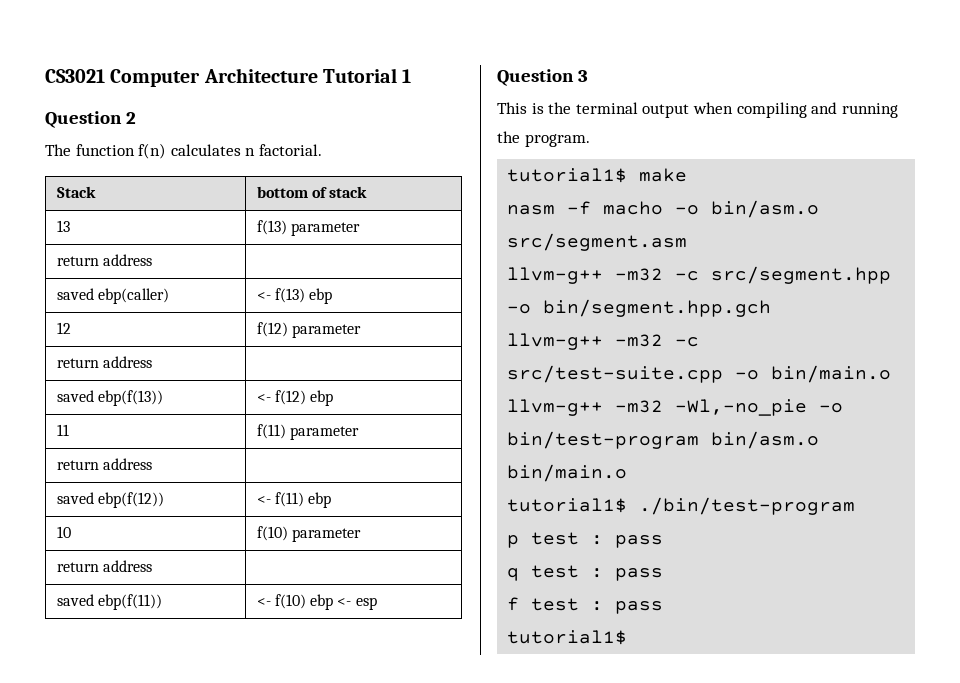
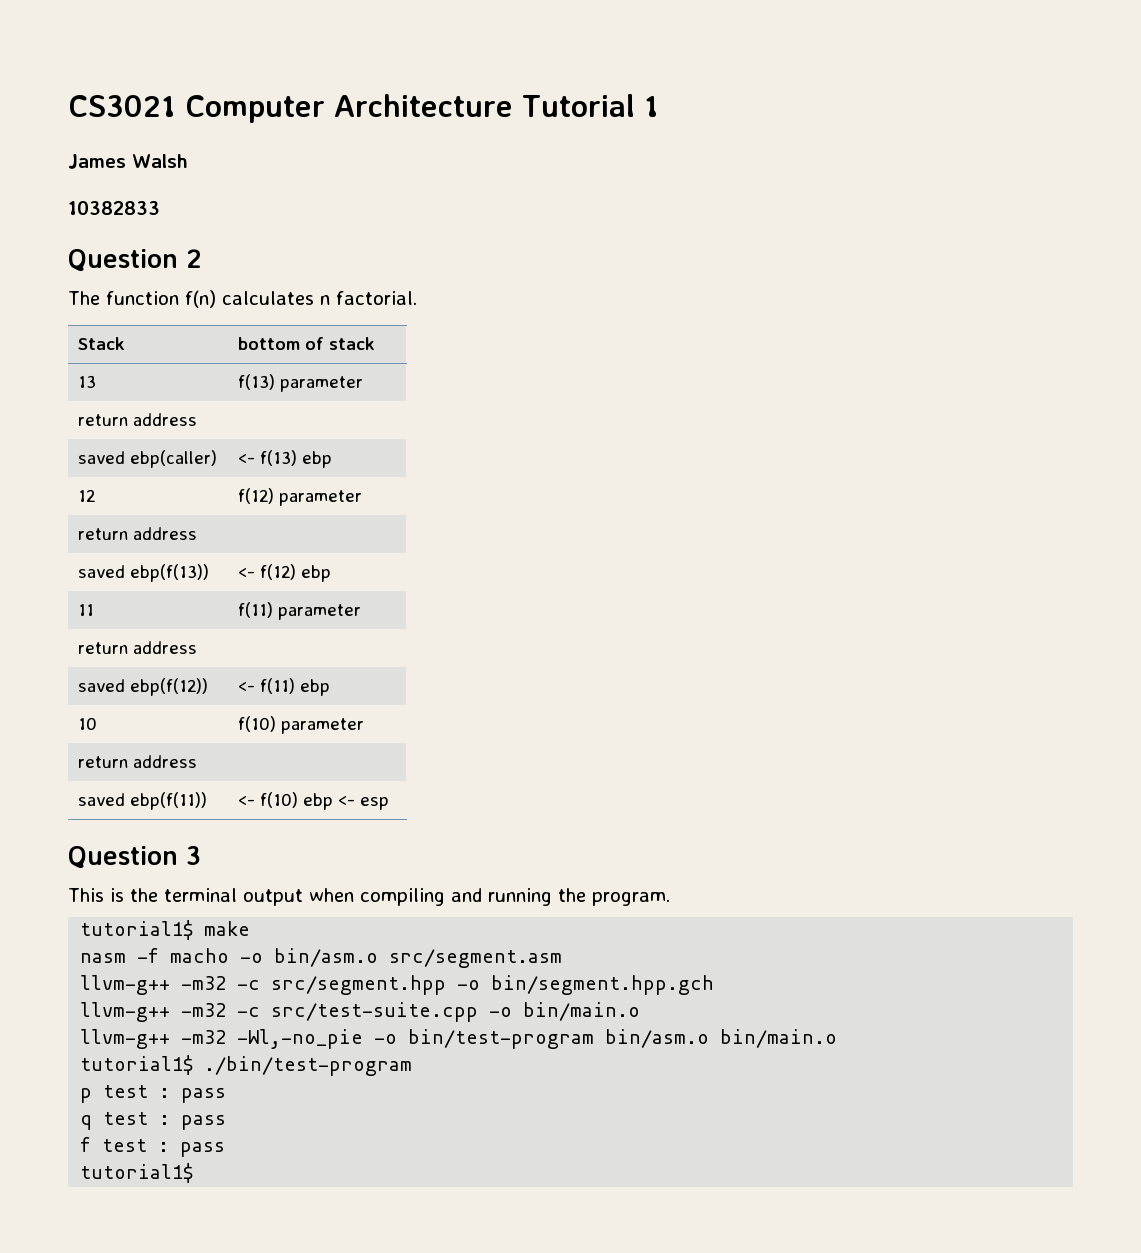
+ James Walsh
+ 10382833

